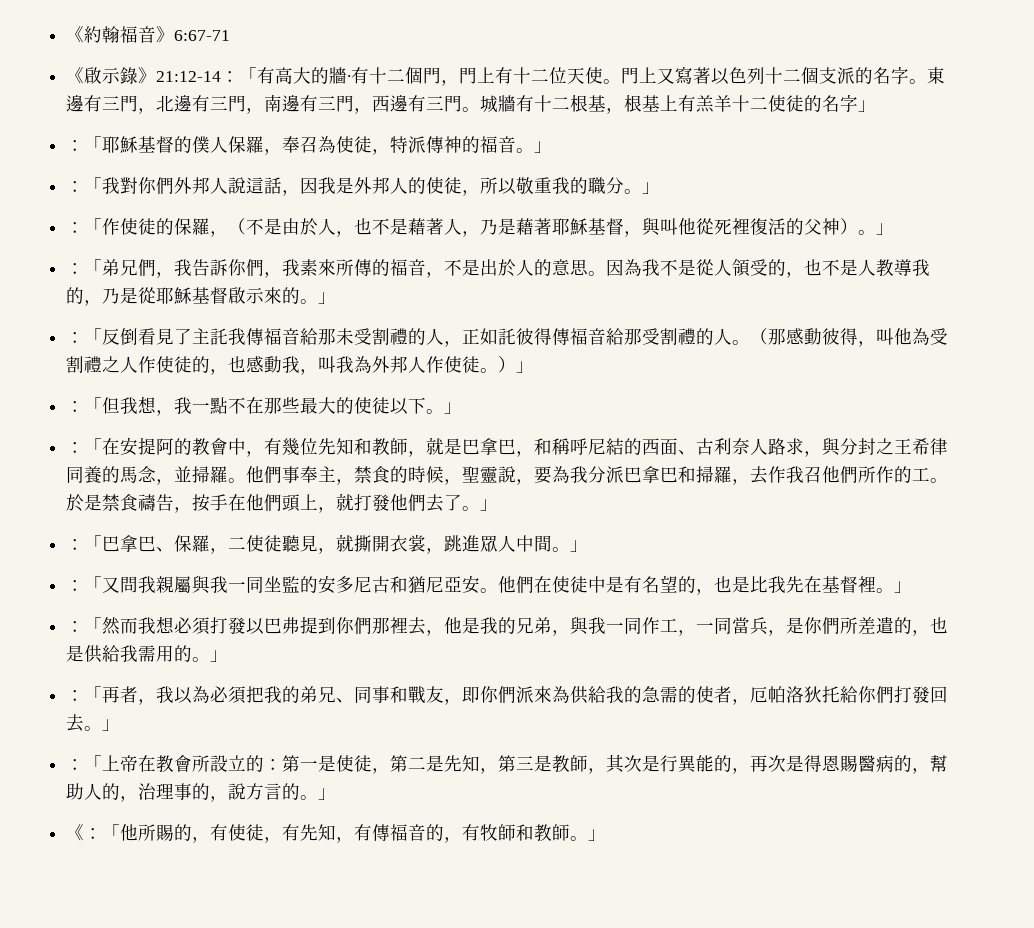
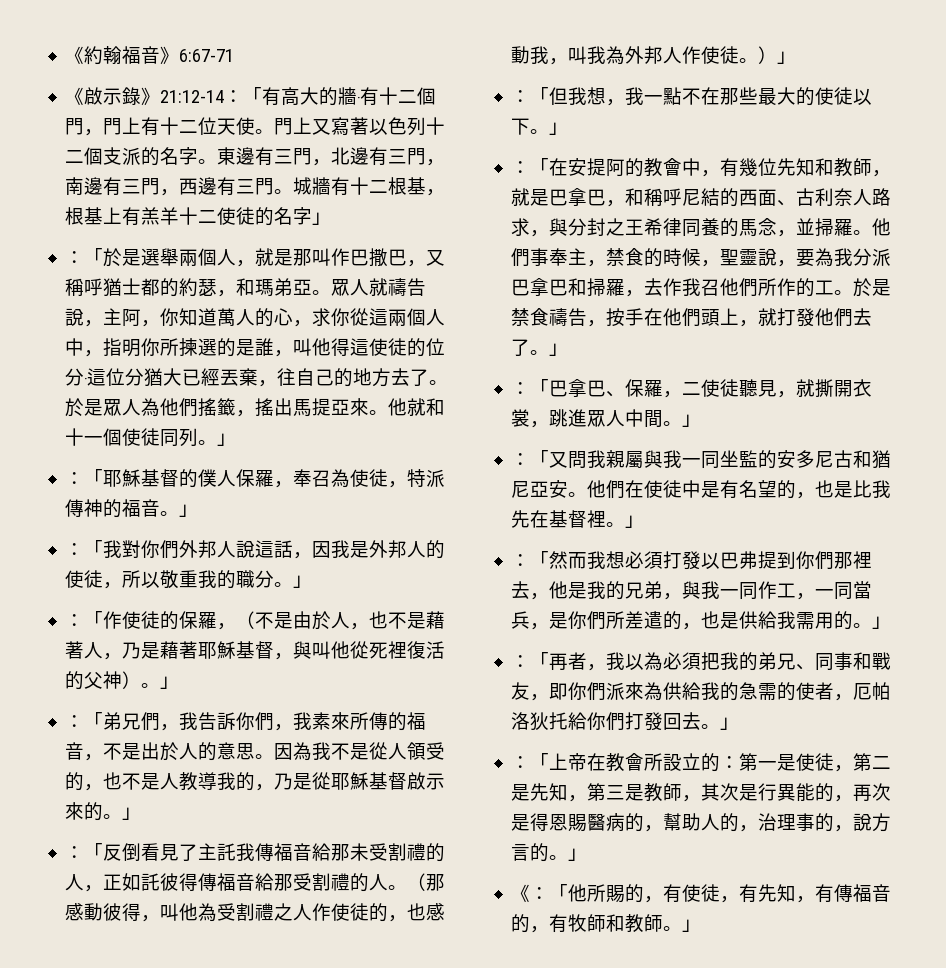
+ ：「於是選舉兩個人，就是那叫作巴撒巴，又稱呼猶士都的約瑟，和瑪弟亞。眾人就禱告說，主阿，你知道萬人的心，求你從這兩個人中，指明你所揀選的是誰，叫他得這使徒的位分‧這位分猶大已經丟棄，往自己的地方去了。於是眾人為他們搖籤，搖出馬提亞來。他就和十一個使徒同列。」

